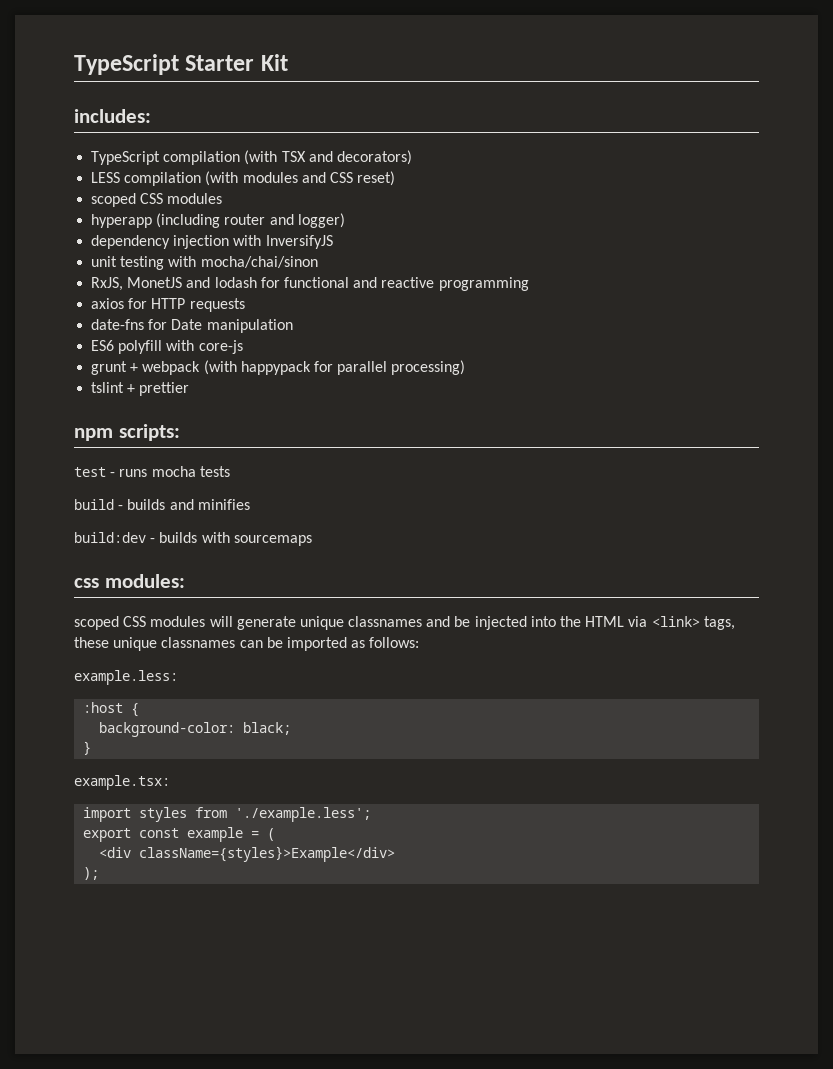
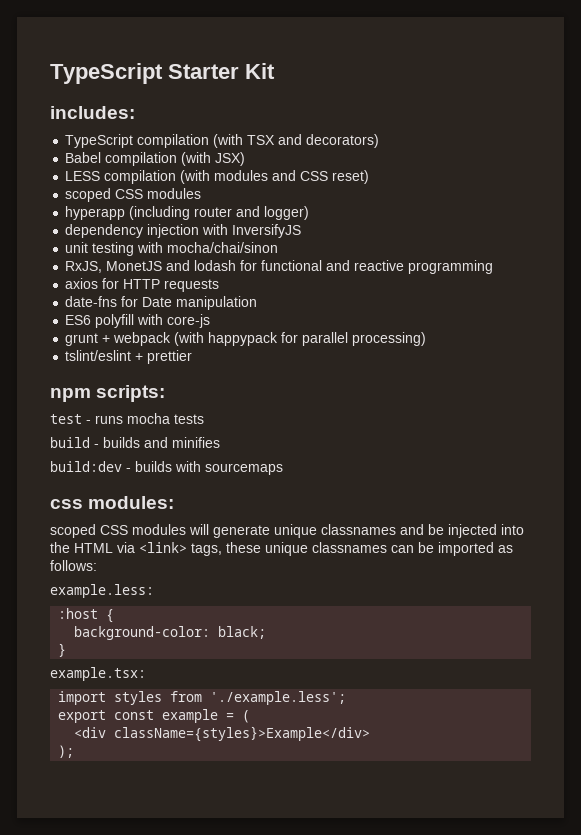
+ Babel compilation (with JSX)
- tslint + prettier
+ tslint/eslint + prettier

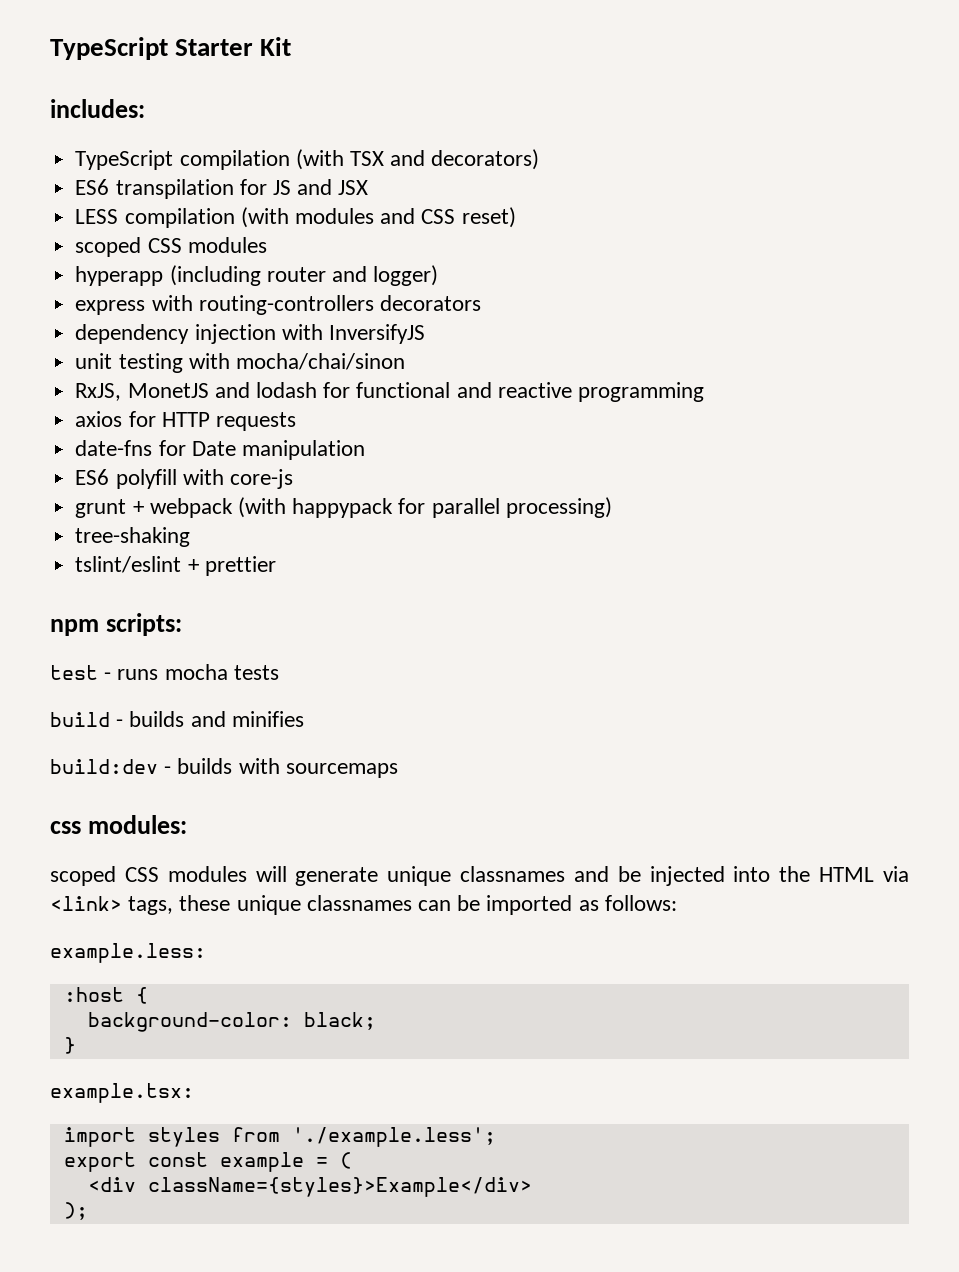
- Babel compilation (with JSX)
+ ES6 transpilation for JS and JSX
+ express with routing-controllers decorators
+ tree-shaking

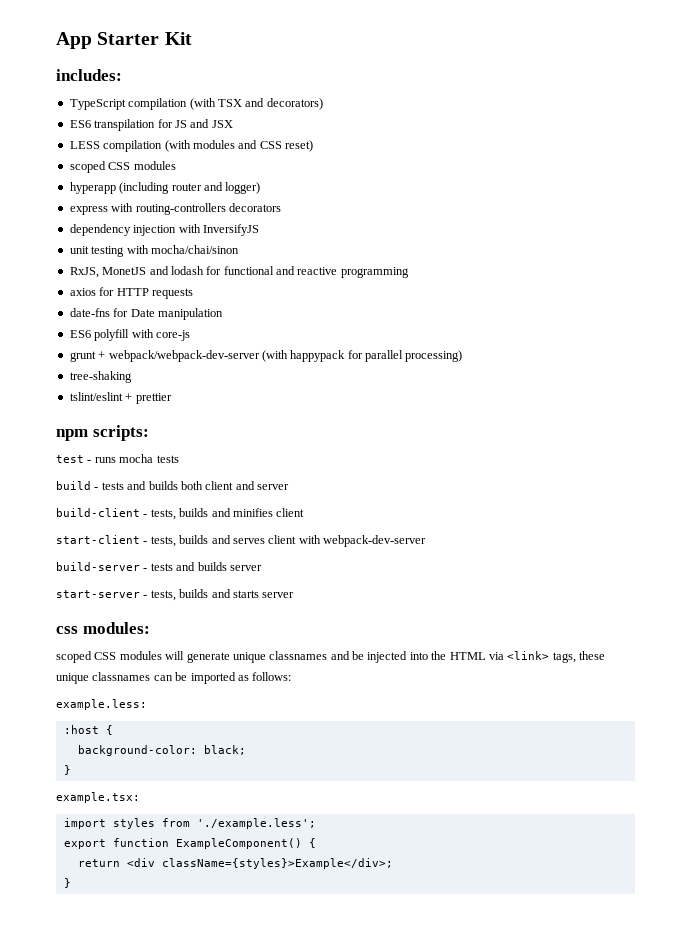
- TypeScript Starter Kit
+ App Starter Kit
- grunt + webpack (with happypack for parallel processing)
+ grunt + webpack/webpack-dev-server (with happypack for parallel processing)
- build - builds and minifies
- build:dev - builds with sourcemaps
+ build - tests and builds both client and server
+ build-client - tests, builds and minifies client
+ start-client - tests, builds and serves client with webpack-dev-server
+ build-server - tests and builds server
+ start-server - tests, builds and starts server
- export const example = (
- <div className={styles}>Example</div>
- );
+ export function ExampleComponent() {
+ return <div className={styles}>Example</div>;
+ }

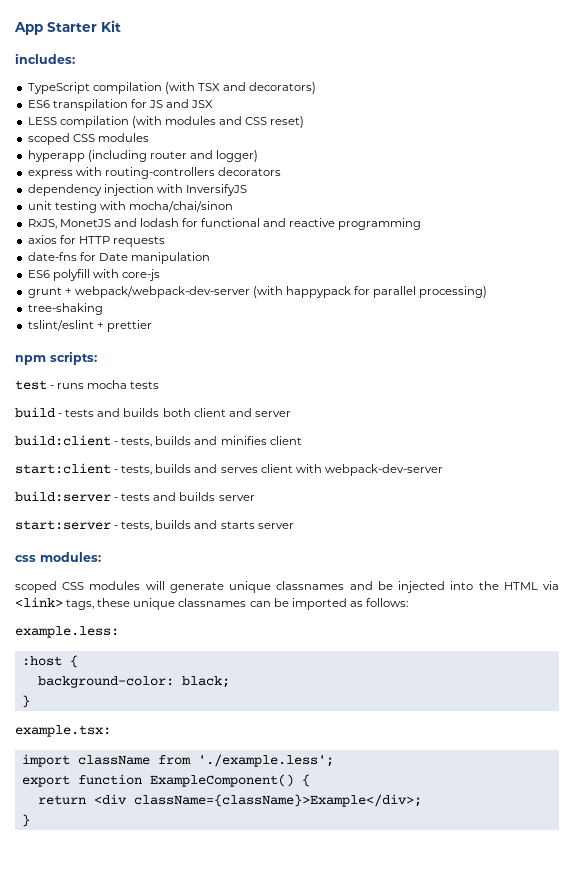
- build-client - tests, builds and minifies client
+ build:client - tests, builds and minifies client
- start-client - tests, builds and serves client with webpack-dev-server
+ start:client - tests, builds and serves client with webpack-dev-server
- build-server - tests and builds server
+ build:server - tests and builds server
- start-server - tests, builds and starts server
+ start:server - tests, builds and starts server
- import styles from './example.less';
+ import className from './example.less';
- return <div className={styles}>Example</div>;
+ return <div className={className}>Example</div>;

